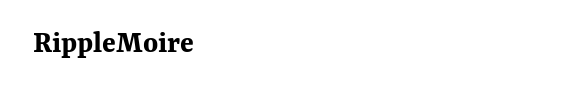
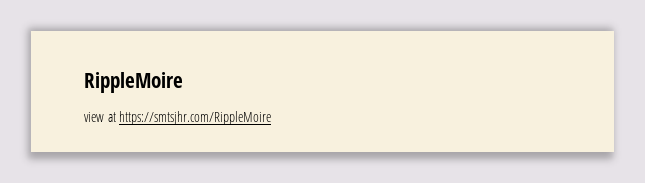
+ view at https://smtsjhr.com/RippleMoire

